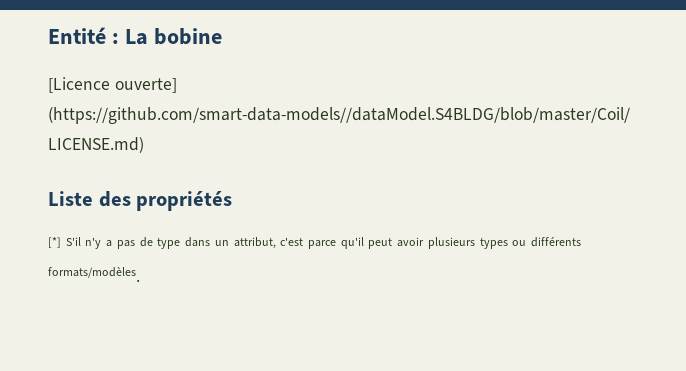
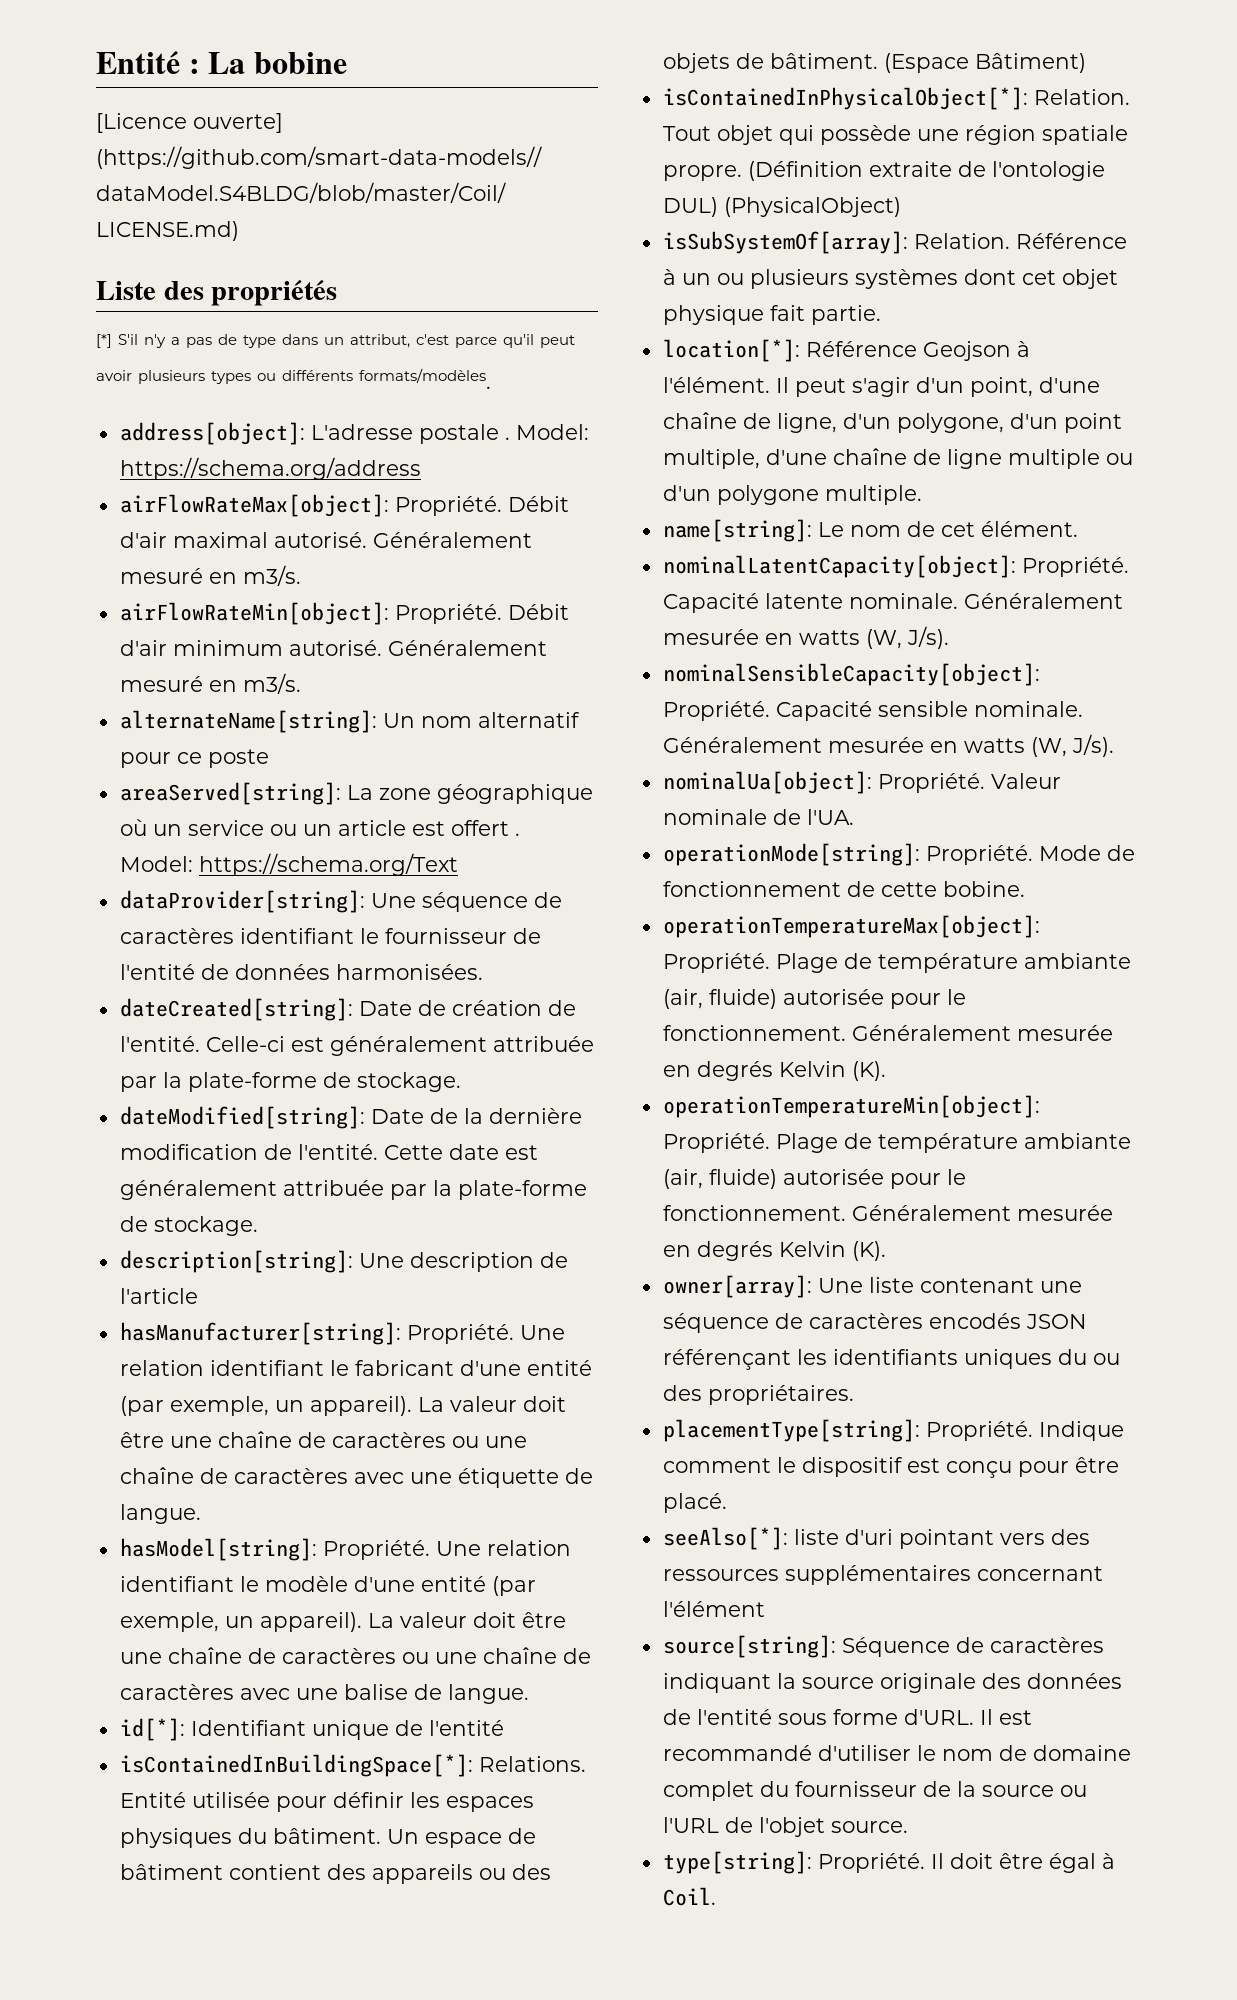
+ address[object]: L'adresse postale . Model: https://schema.org/address
+ airFlowRateMax[object]: Propriété. Débit d'air maximal autorisé. Généralement mesuré en m3/s.
+ airFlowRateMin[object]: Propriété. Débit d'air minimum autorisé. Généralement mesuré en m3/s.
+ alternateName[string]: Un nom alternatif pour ce poste
+ areaServed[string]: La zone géographique où un service ou un article est offert . Model: https://schema.org/Text
+ dataProvider[string]: Une séquence de caractères identifiant le fournisseur de l'entité de données harmonisées.
+ dateCreated[string]: Date de création de l'entité. Celle-ci est généralement attribuée par la plate-forme de stockage.
+ dateModified[string]: Date de la dernière modification de l'entité. Cette date est généralement attribuée par la plate-forme de stockage.
+ description[string]: Une description de l'article
+ hasManufacturer[string]: Propriété. Une relation identifiant le fabricant d'une entité (par exemple, un appareil). La valeur doit être une chaîne de caractères ou une chaîne de caractères avec une étiquette de langue.
+ hasModel[string]: Propriété. Une relation identifiant le modèle d'une entité (par exemple, un appareil). La valeur doit être une chaîne de caractères ou une chaîne de caractères avec une balise de langue.
+ id[*]: Identifiant unique de l'entité
+ isContainedInBuildingSpace[*]: Relations. Entité utilisée pour définir les espaces physiques du bâtiment. Un espace de bâtiment contient des appareils ou des objets de bâtiment. (Espace Bâtiment)
+ isContainedInPhysicalObject[*]: Relation. Tout objet qui possède une région spatiale propre. (Définition extraite de l'ontologie DUL) (PhysicalObject)
+ isSubSystemOf[array]: Relation. Référence à un ou plusieurs systèmes dont cet objet physique fait partie.
+ location[*]: Référence Geojson à l'élément. Il peut s'agir d'un point, d'une chaîne de ligne, d'un polygone, d'un point multiple, d'une chaîne de ligne multiple ou d'un polygone multiple.
+ name[string]: Le nom de cet élément.
+ nominalLatentCapacity[object]: Propriété. Capacité latente nominale. Généralement mesurée en watts (W, J/s).
+ nominalSensibleCapacity[object]: Propriété. Capacité sensible nominale. Généralement mesurée en watts (W, J/s).
+ nominalUa[object]: Propriété. Valeur nominale de l'UA.
+ operationMode[string]: Propriété. Mode de fonctionnement de cette bobine.
+ operationTemperatureMax[object]: Propriété. Plage de température ambiante (air, fluide) autorisée pour le fonctionnement. Généralement mesurée en degrés Kelvin (K).
+ operationTemperatureMin[object]: Propriété. Plage de température ambiante (air, fluide) autorisée pour le fonctionnement. Généralement mesurée en degrés Kelvin (K).
+ owner[array]: Une liste contenant une séquence de caractères encodés JSON référençant les identifiants uniques du ou des propriétaires.
+ placementType[string]: Propriété. Indique comment le dispositif est conçu pour être placé.
+ seeAlso[*]: liste d'uri pointant vers des ressources supplémentaires concernant l'élément
+ source[string]: Séquence de caractères indiquant la source originale des données de l'entité sous forme d'URL. Il est recommandé d'utiliser le nom de domaine complet du fournisseur de la source ou l'URL de l'objet source.
+ type[string]: Propriété. Il doit être égal à Coil.

